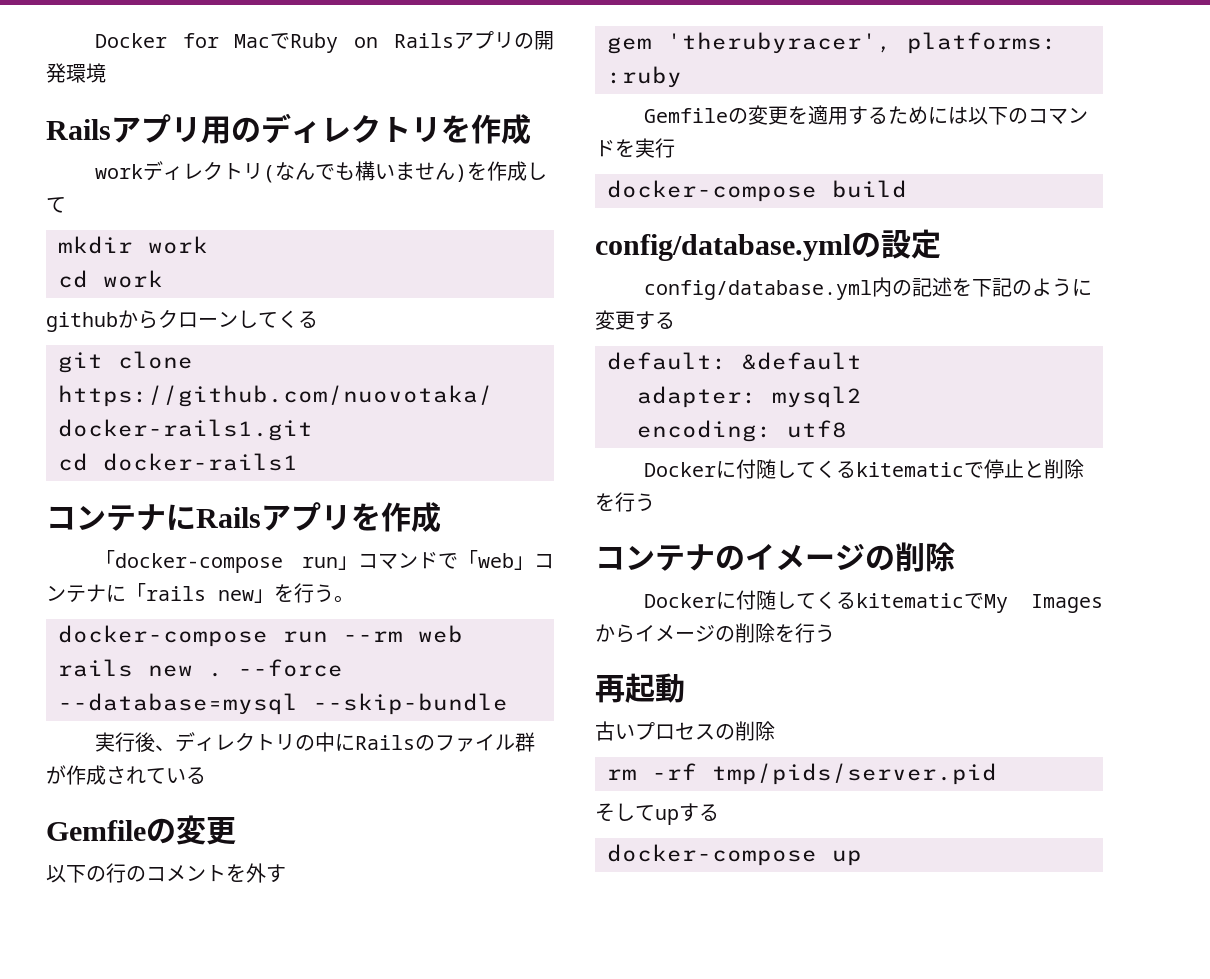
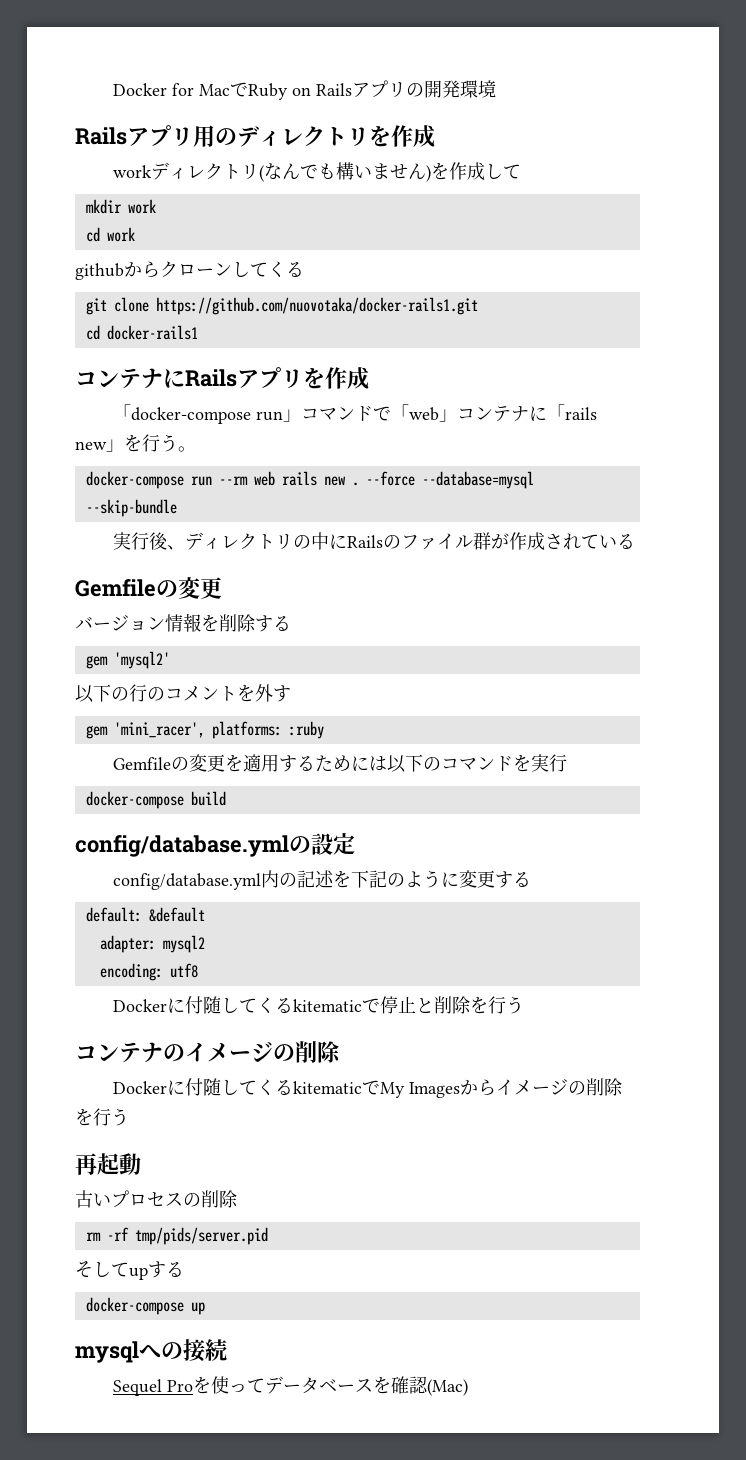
+ バージョン情報を削除する
+ gem 'mysql2'
- gem 'therubyracer', platforms: :ruby
+ gem 'mini_racer', platforms: :ruby
+ mysqlへの接続
+ Sequel Proを使ってデータベースを確認(Mac)

